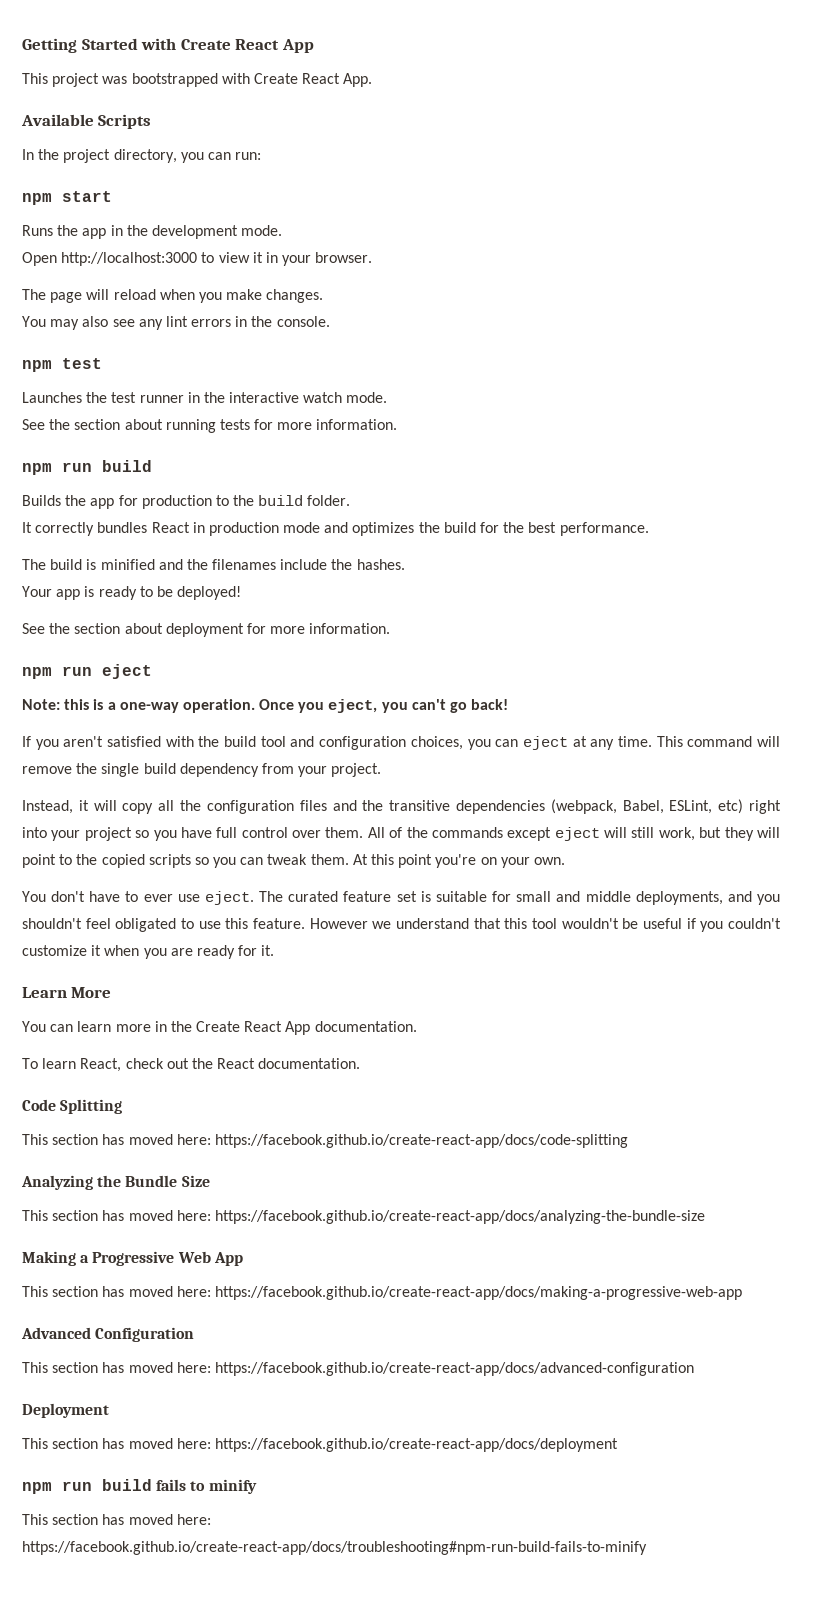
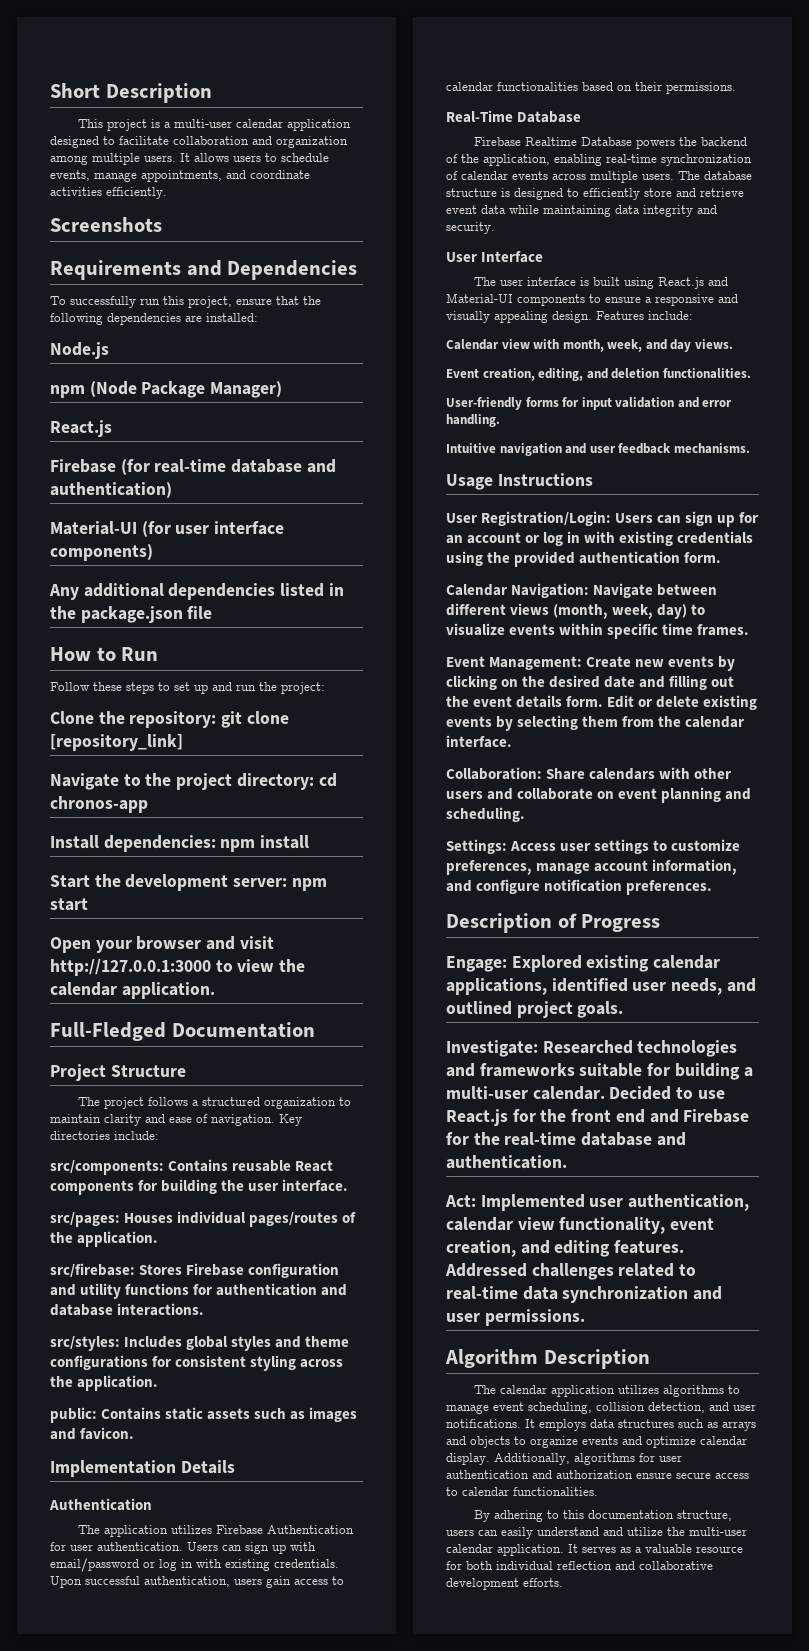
- Getting Started with Create React App
- This project was bootstrapped with Create React App.
- Available Scripts
- In the project directory, you can run:
- npm start
- Runs the app in the development mode.
- Open http://localhost:3000 to view it in your browser.
- The page will reload when you make changes.
- You may also see any lint errors in the console.
- npm test
- Launches the test runner in the interactive watch mode.
- See the section about running tests for more information.
- npm run build
- Builds the app for production to the build folder.
- It correctly bundles React in production mode and optimizes the build for the best performance.
- The build is minified and the filenames include the hashes.
- Your app is ready to be deployed!
- See the section about deployment for more information.
- npm run eject
- Note: this is a one-way operation. Once you eject, you can't go back!
- If you aren't satisfied with the build tool and configuration choices, you can eject at any time. This command will remove the single build dependency from your project.
- Instead, it will copy all the configuration files and the transitive dependencies (webpack, Babel, ESLint, etc) right into your project so you have full control over them. All of the commands except eject will still work, but they will point to the copied scripts so you can tweak them. At this point you're on your own.
- You don't have to ever use eject. The curated feature set is suitable for small and middle deployments, and you shouldn't feel obligated to use this feature. However we understand that this tool wouldn't be useful if you couldn't customize it when you are ready for it.
- Learn More
- You can learn more in the Create React App documentation.
- To learn React, check out the React documentation.
- Code Splitting
- This section has moved here: https://facebook.github.io/create-react-app/docs/code-splitting
- Analyzing the Bundle Size
- This section has moved here: https://facebook.github.io/create-react-app/docs/analyzing-the-bundle-size
- Making a Progressive Web App
- This section has moved here: https://facebook.github.io/create-react-app/docs/making-a-progressive-web-app
- Advanced Configuration
- This section has moved here: https://facebook.github.io/create-react-app/docs/advanced-configuration
- Deployment
- This section has moved here: https://facebook.github.io/create-react-app/docs/deployment
- npm run build fails to minify
- This section has moved here: https://facebook.github.io/create-react-app/docs/troubleshooting#npm-run-build-fails-to-minify
+ Short Description
+ This project is a multi-user calendar application designed to facilitate collaboration and organization among multiple users. It allows users to schedule events, manage appointments, and coordinate activities efficiently.
+ Screenshots
+ Requirements and Dependencies
+ To successfully run this project, ensure that the following dependencies are installed:
+ Node.js
+ npm (Node Package Manager)
+ React.js
+ Firebase (for real-time database and authentication)
+ Material-UI (for user interface components)
+ Any additional dependencies listed in the package.json file
+ How to Run
+ Follow these steps to set up and run the project:
+ Clone the repository: git clone [repository_link]
+ Navigate to the project directory: cd chronos-app
+ Install dependencies: npm install
+ Start the development server: npm start
+ Open your browser and visit http://127.0.0.1:3000 to view the calendar application.
+ Full-Fledged Documentation
+ Project Structure
+ The project follows a structured organization to maintain clarity and ease of navigation. Key directories include:
+ src/components: Contains reusable React components for building the user interface.
+ src/pages: Houses individual pages/routes of the application.
+ src/firebase: Stores Firebase configuration and utility functions for authentication and database interactions.
+ src/styles: Includes global styles and theme configurations for consistent styling across the application.
+ public: Contains static assets such as images and favicon.
+ Implementation Details
+ Authentication
+ The application utilizes Firebase Authentication for user authentication. Users can sign up with email/password or log in with existing credentials. Upon successful authentication, users gain access to calendar functionalities based on their permissions.
+ Real-Time Database
+ Firebase Realtime Database powers the backend of the application, enabling real-time synchronization of calendar events across multiple users. The database structure is designed to efficiently store and retrieve event data while maintaining data integrity and security.
+ User Interface
+ The user interface is built using React.js and Material-UI components to ensure a responsive and visually appealing design. Features include:
+ Calendar view with month, week, and day views.
+ Event creation, editing, and deletion functionalities.
+ User-friendly forms for input validation and error handling.
+ Intuitive navigation and user feedback mechanisms.
+ Usage Instructions
+ User Registration/Login: Users can sign up for an account or log in with existing credentials using the provided authentication form.
+ Calendar Navigation: Navigate between different views (month, week, day) to visualize events within specific time frames.
+ Event Management: Create new events by clicking on the desired date and filling out the event details form. Edit or delete existing events by selecting them from the calendar interface.
+ Collaboration: Share calendars with other users and collaborate on event planning and scheduling.
+ Settings: Access user settings to customize preferences, manage account information, and configure notification preferences.
+ Description of Progress
+ Engage: Explored existing calendar applications, identified user needs, and outlined project goals.
+ Investigate: Researched technologies and frameworks suitable for building a multi-user calendar. Decided to use React.js for the front end and Firebase for the real-time database and authentication.
+ Act: Implemented user authentication, calendar view functionality, event creation, and editing features. Addressed challenges related to real-time data synchronization and user permissions.
+ Algorithm Description
+ The calendar application utilizes algorithms to manage event scheduling, collision detection, and user notifications. It employs data structures such as arrays and objects to organize events and optimize calendar display. Additionally, algorithms for user authentication and authorization ensure secure access to calendar functionalities.
+ By adhering to this documentation structure, users can easily understand and utilize the multi-user calendar application. It serves as a valuable resource for both individual reflection and collaborative development efforts.

